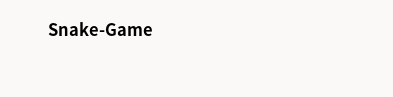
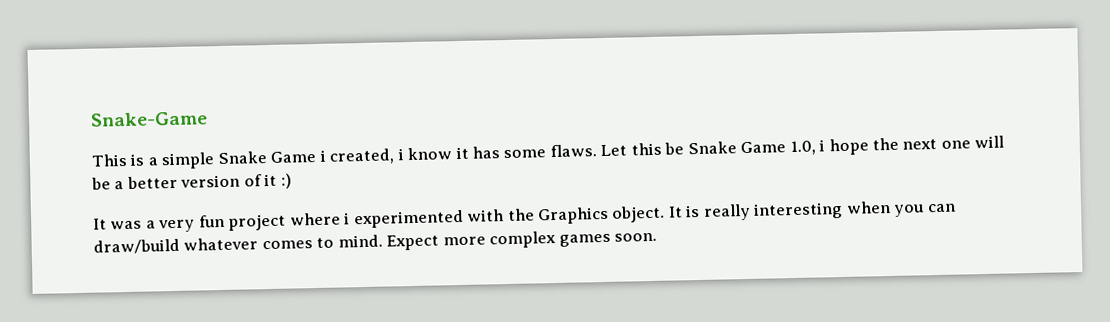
+ This is a simple Snake Game i created, i know it has some flaws. Let this be Snake Game 1.0, i hope the next one will be a better version of it :)
+ It was a very fun project where i experimented with the Graphics object. It is really interesting when you can draw/build whatever comes to mind. Expect more complex games soon.

